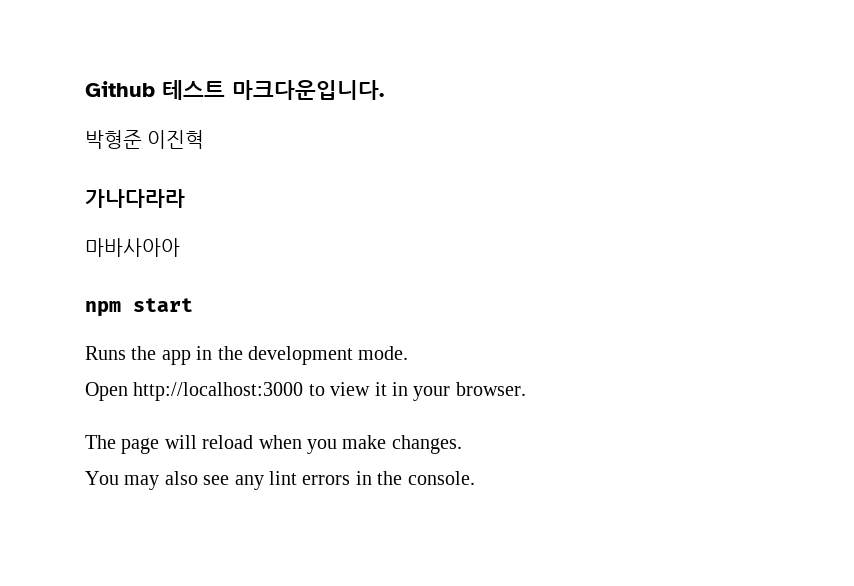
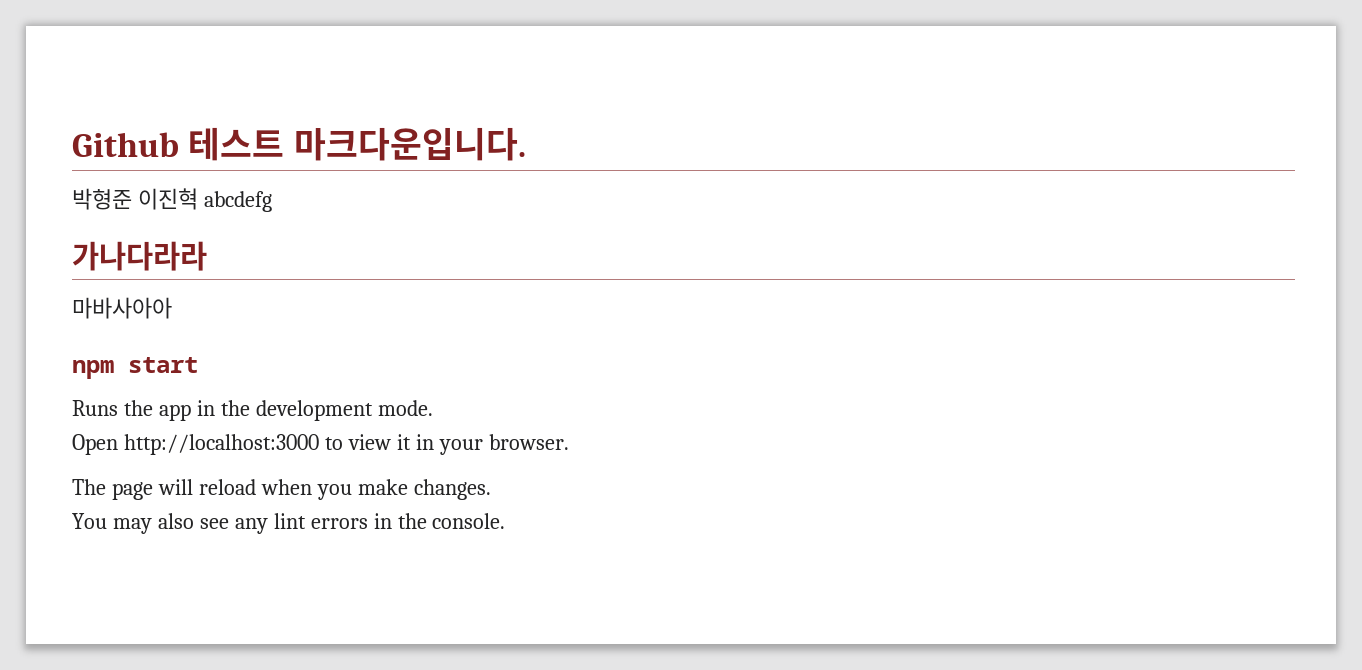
- 박형준 이진혁
+ 박형준 이진혁 abcdefg

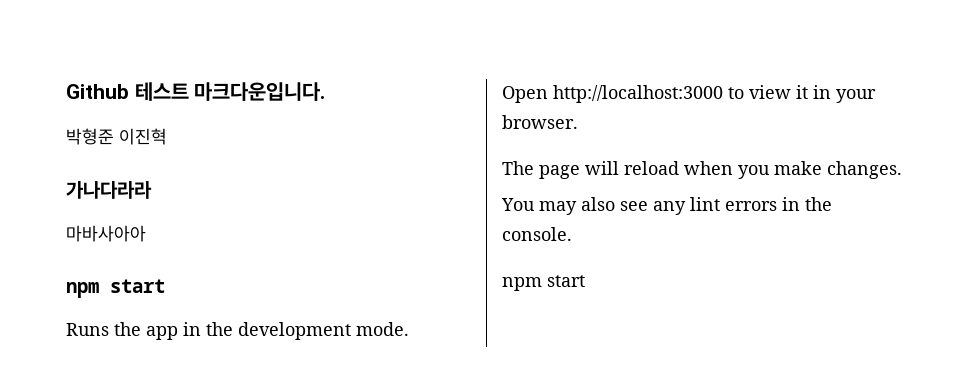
- 박형준 이진혁 abcdefg
+ 박형준 이진혁
  You may also see any lint errors in the console.
+ npm start

